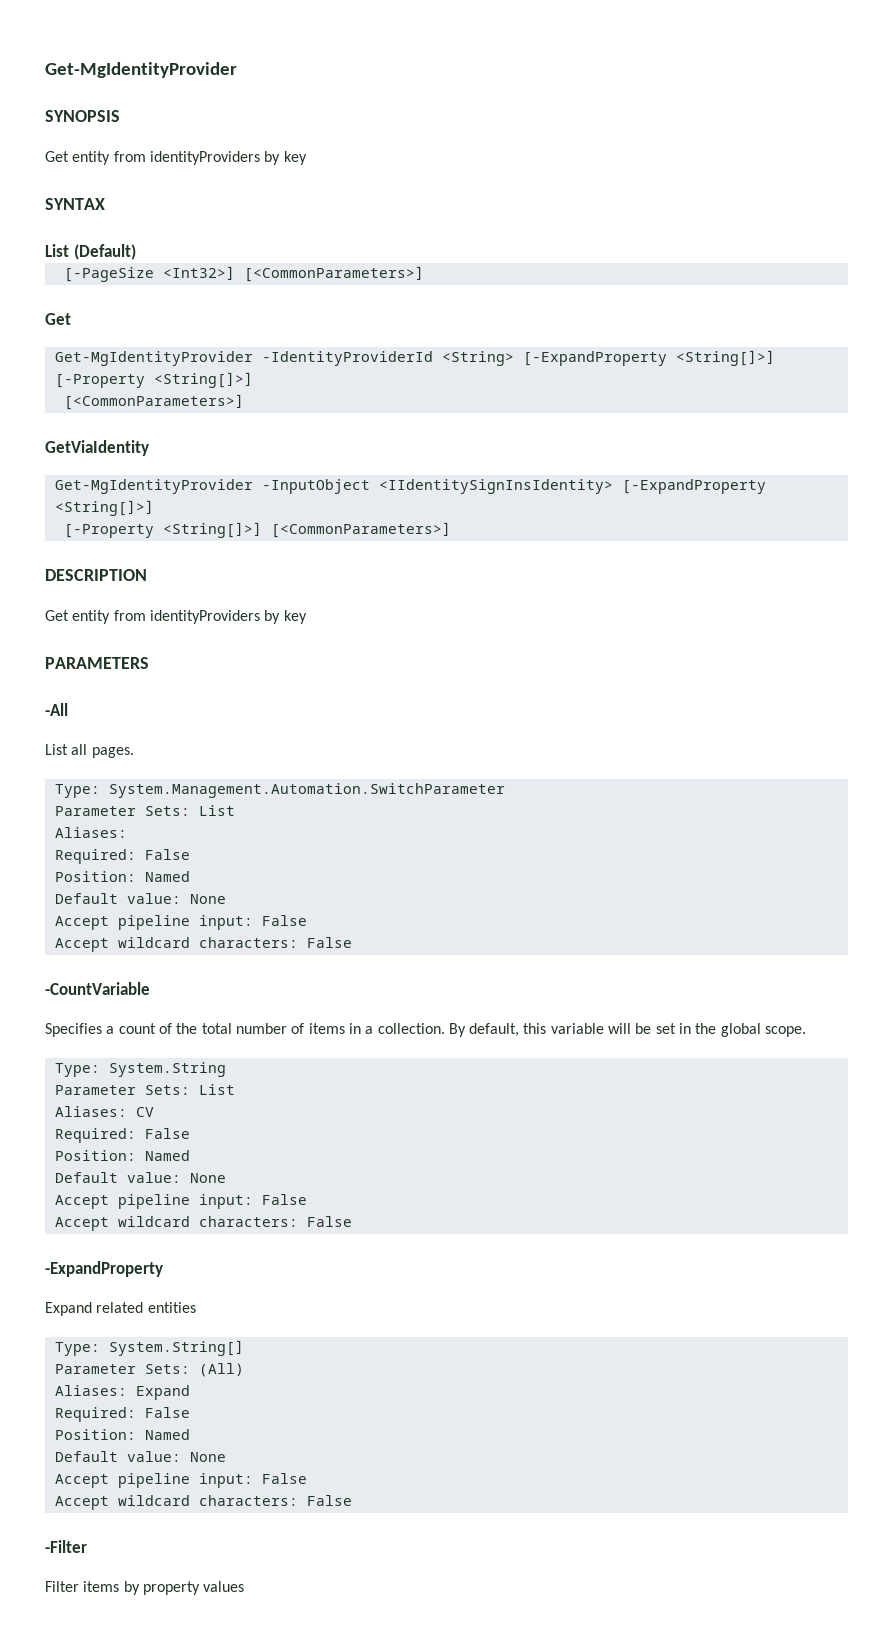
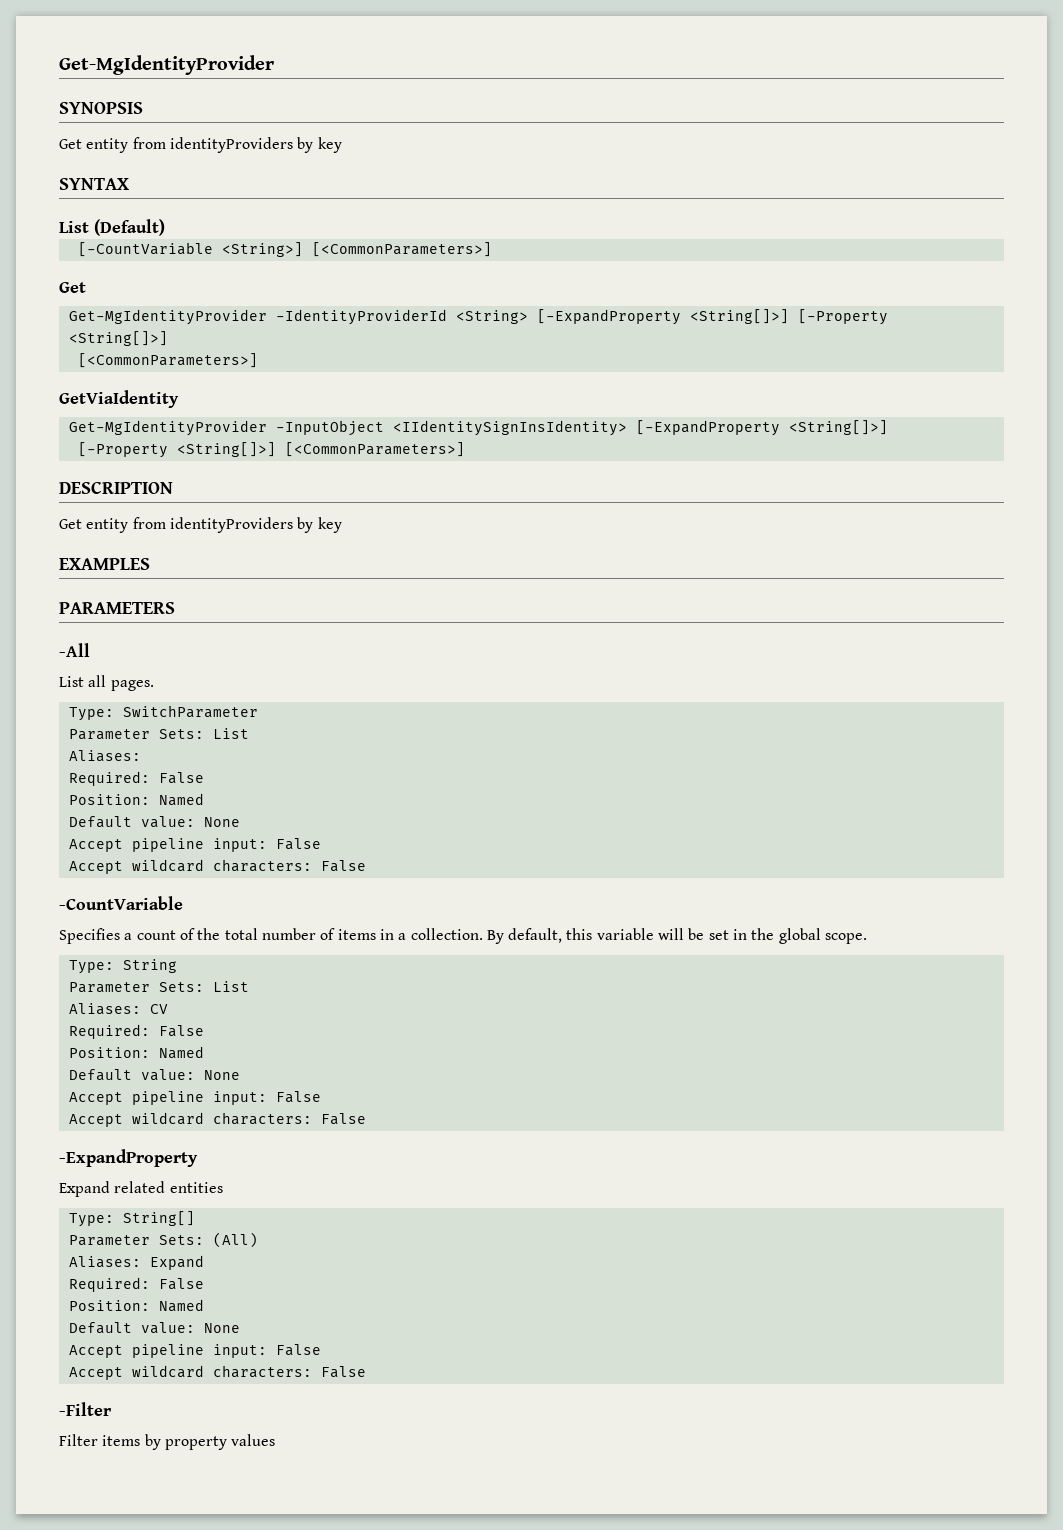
- [-PageSize <Int32>] [<CommonParameters>]
+ [-CountVariable <String>] [<CommonParameters>]
+ EXAMPLES
- Type: System.Management.Automation.SwitchParameter
+ Type: SwitchParameter
- Type: System.String
+ Type: String
- Type: System.String[]
+ Type: String[]

